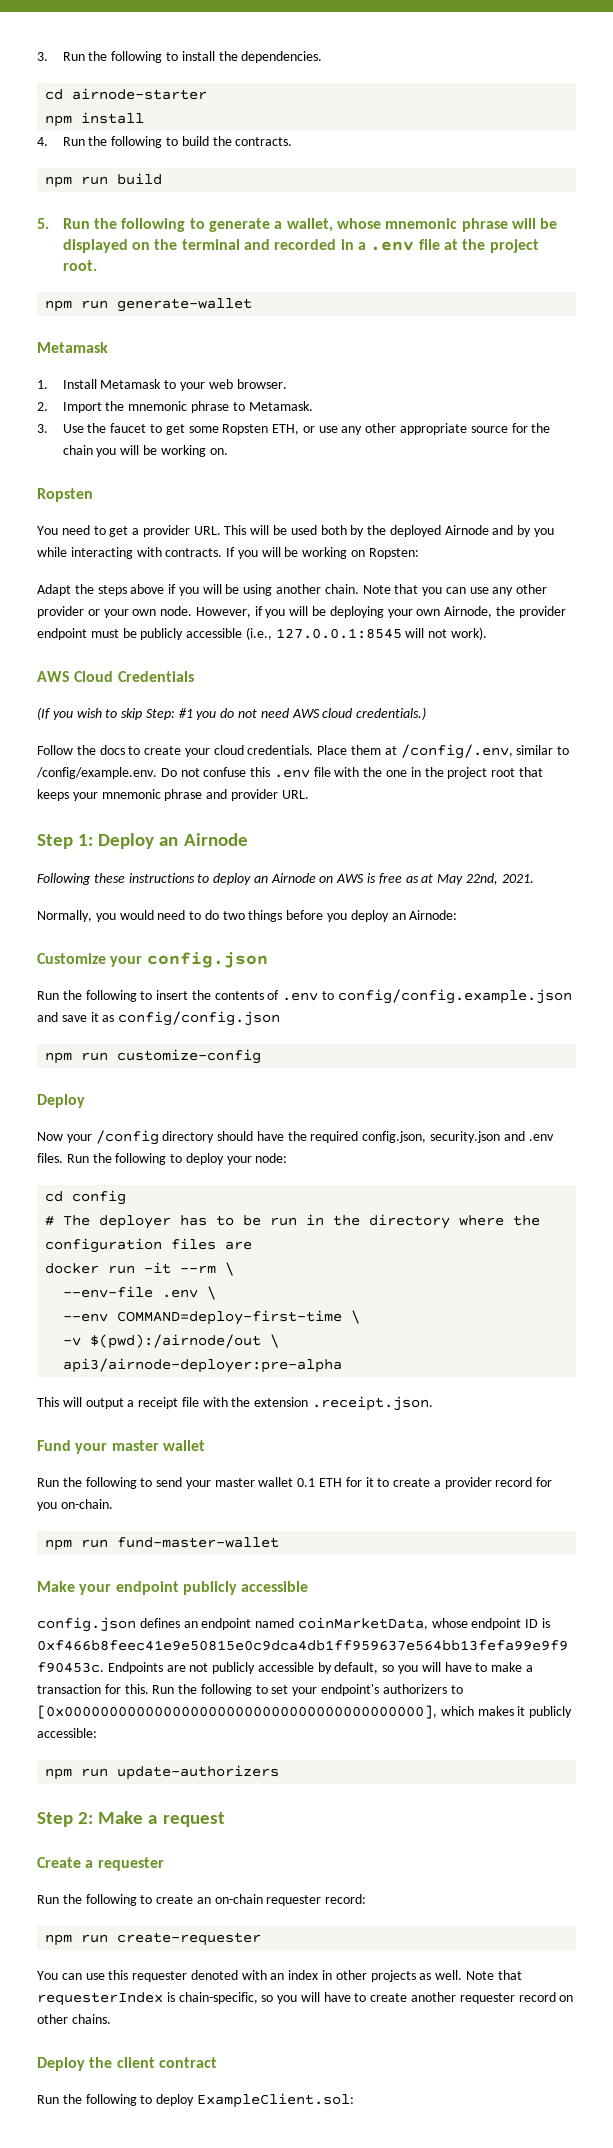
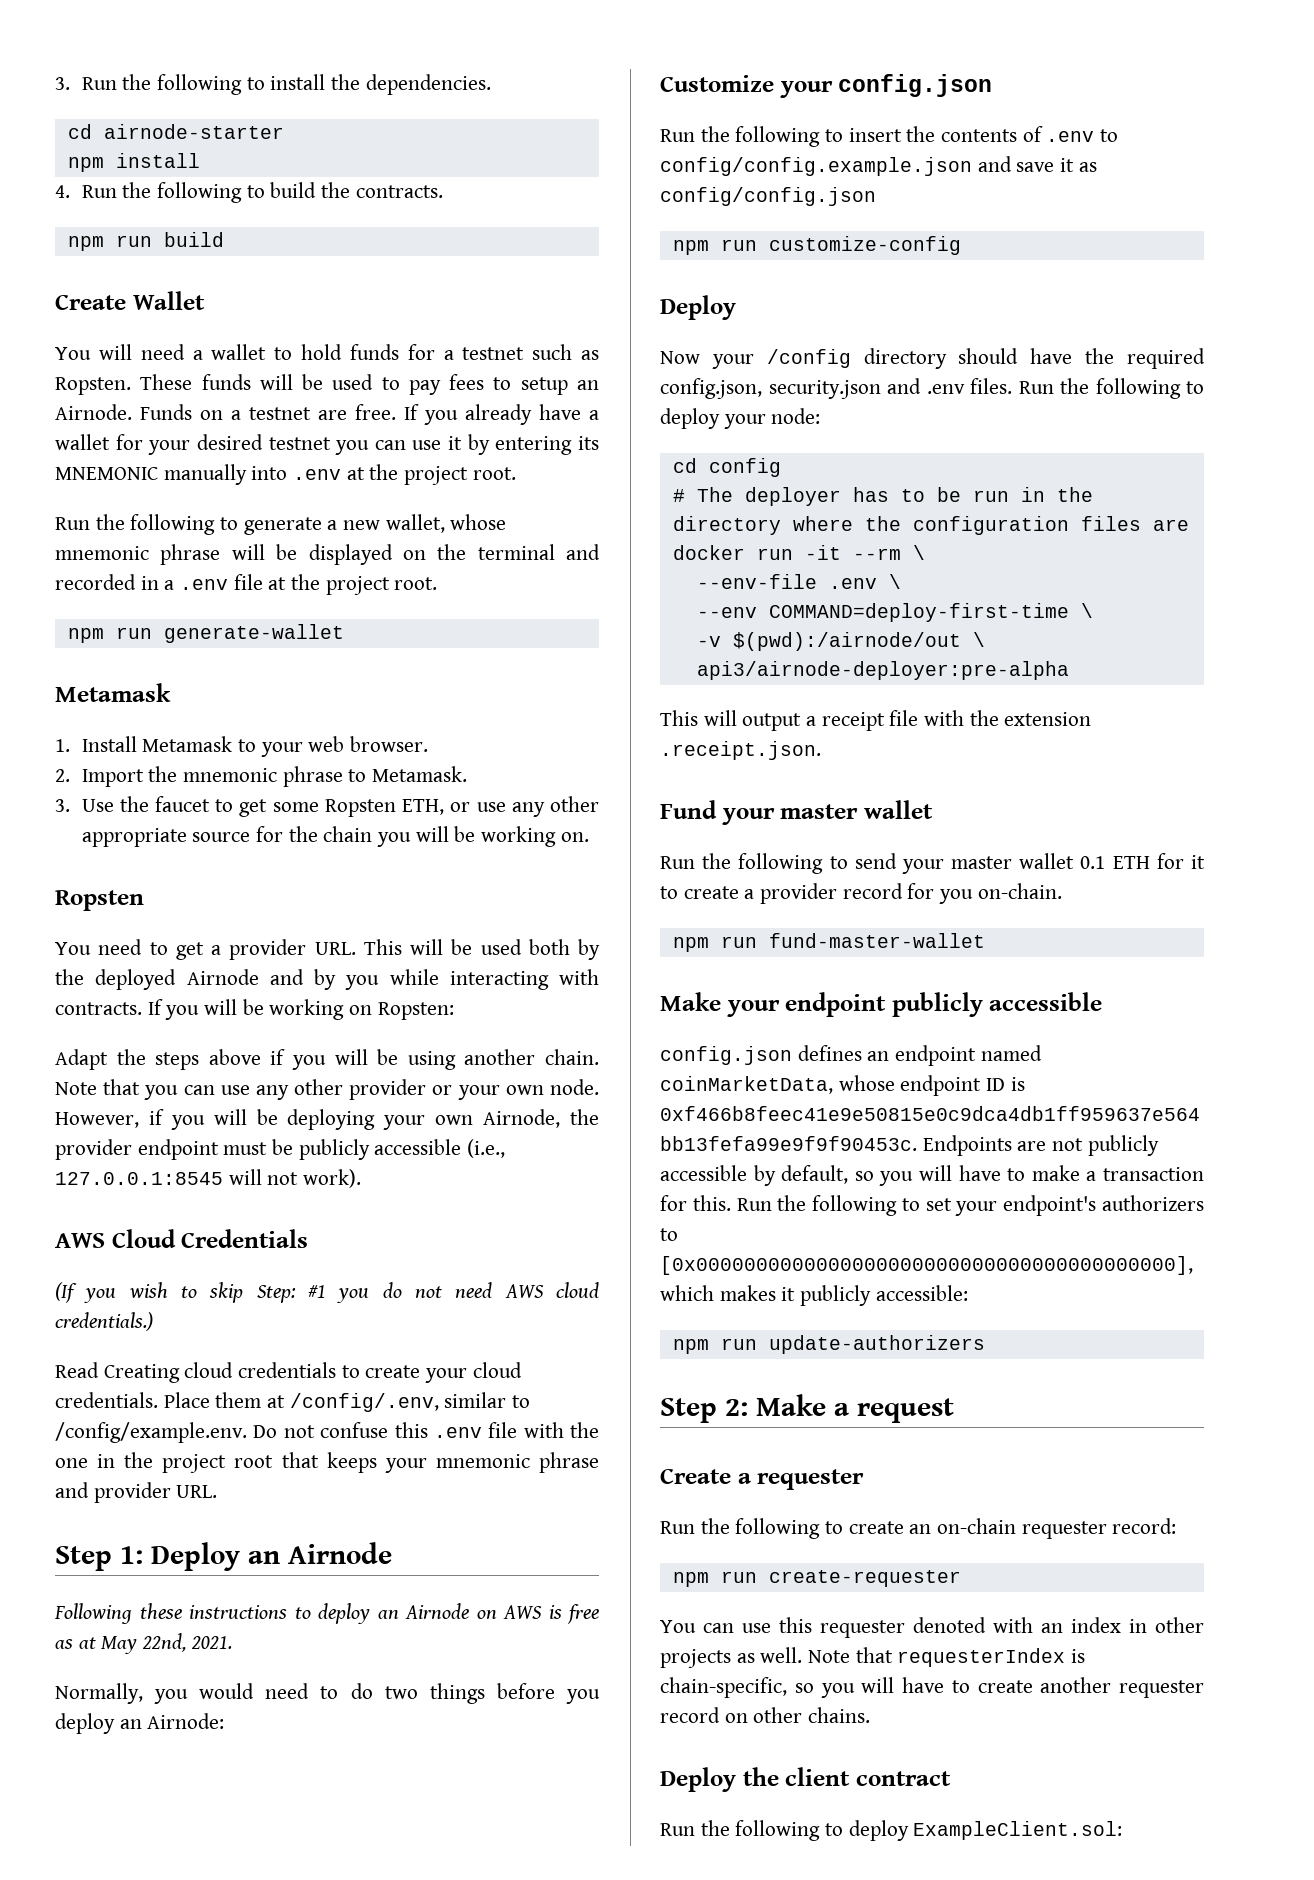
- 5. Run the following to generate a wallet, whose mnemonic phrase will be displayed on the terminal and recorded in a .env file at the project root.
+ Create Wallet
+ You will need a wallet to hold funds for a testnet such as Ropsten. These funds will be used to pay fees to setup an Airnode. Funds on a testnet are free. If you already have a wallet for your desired testnet you can use it by entering its MNEMONIC manually into .env at the project root.
+ Run the following to generate a new wallet, whose mnemonic phrase will be displayed on the terminal and recorded in a .env file at the project root.
- Follow the docs to create your cloud credentials.
+ Read Creating cloud credentials to create your cloud credentials.

